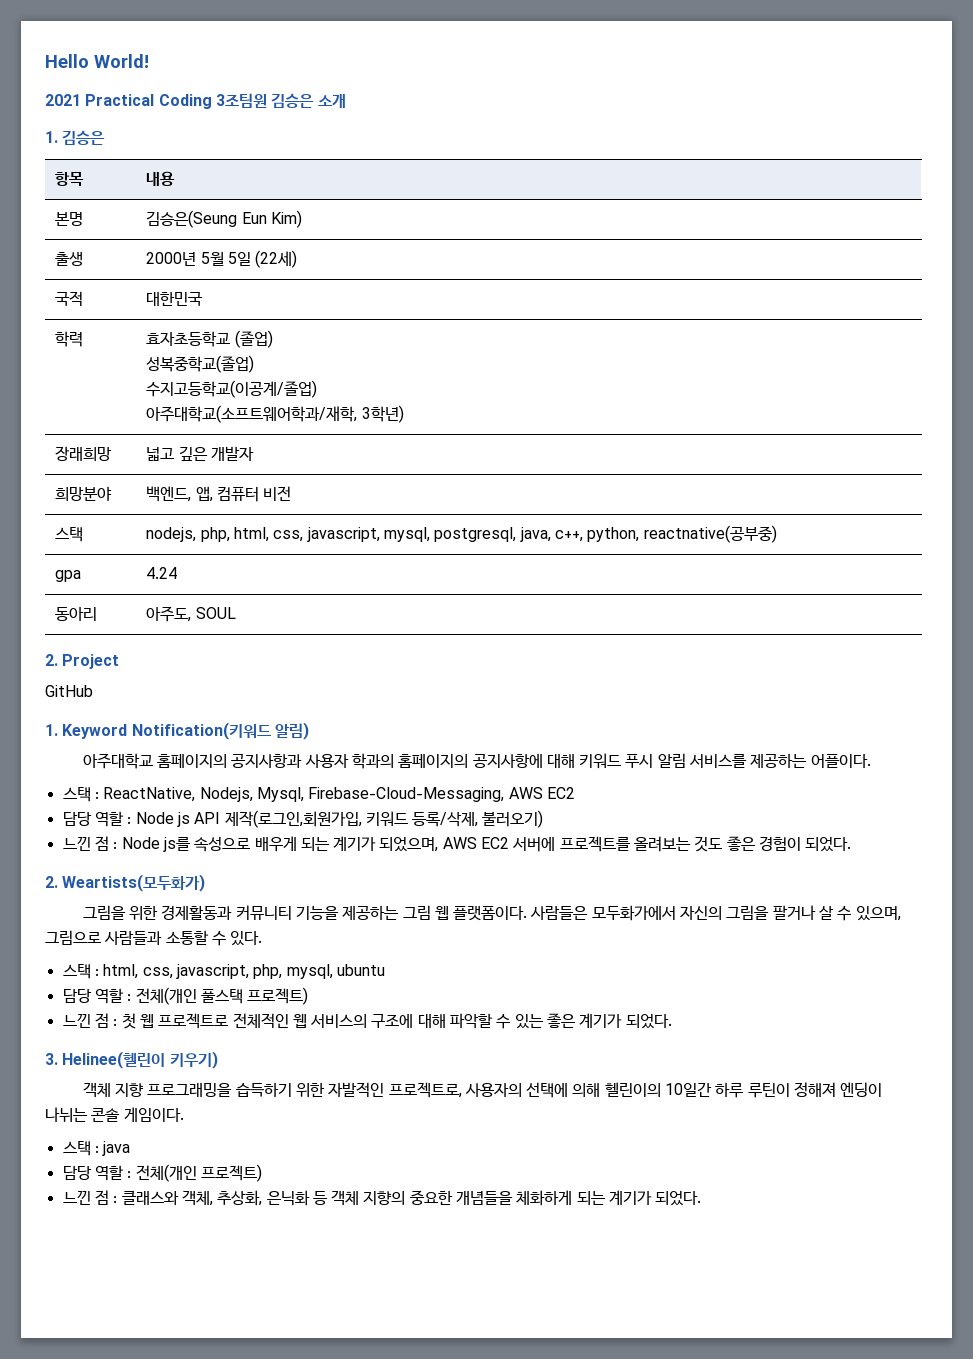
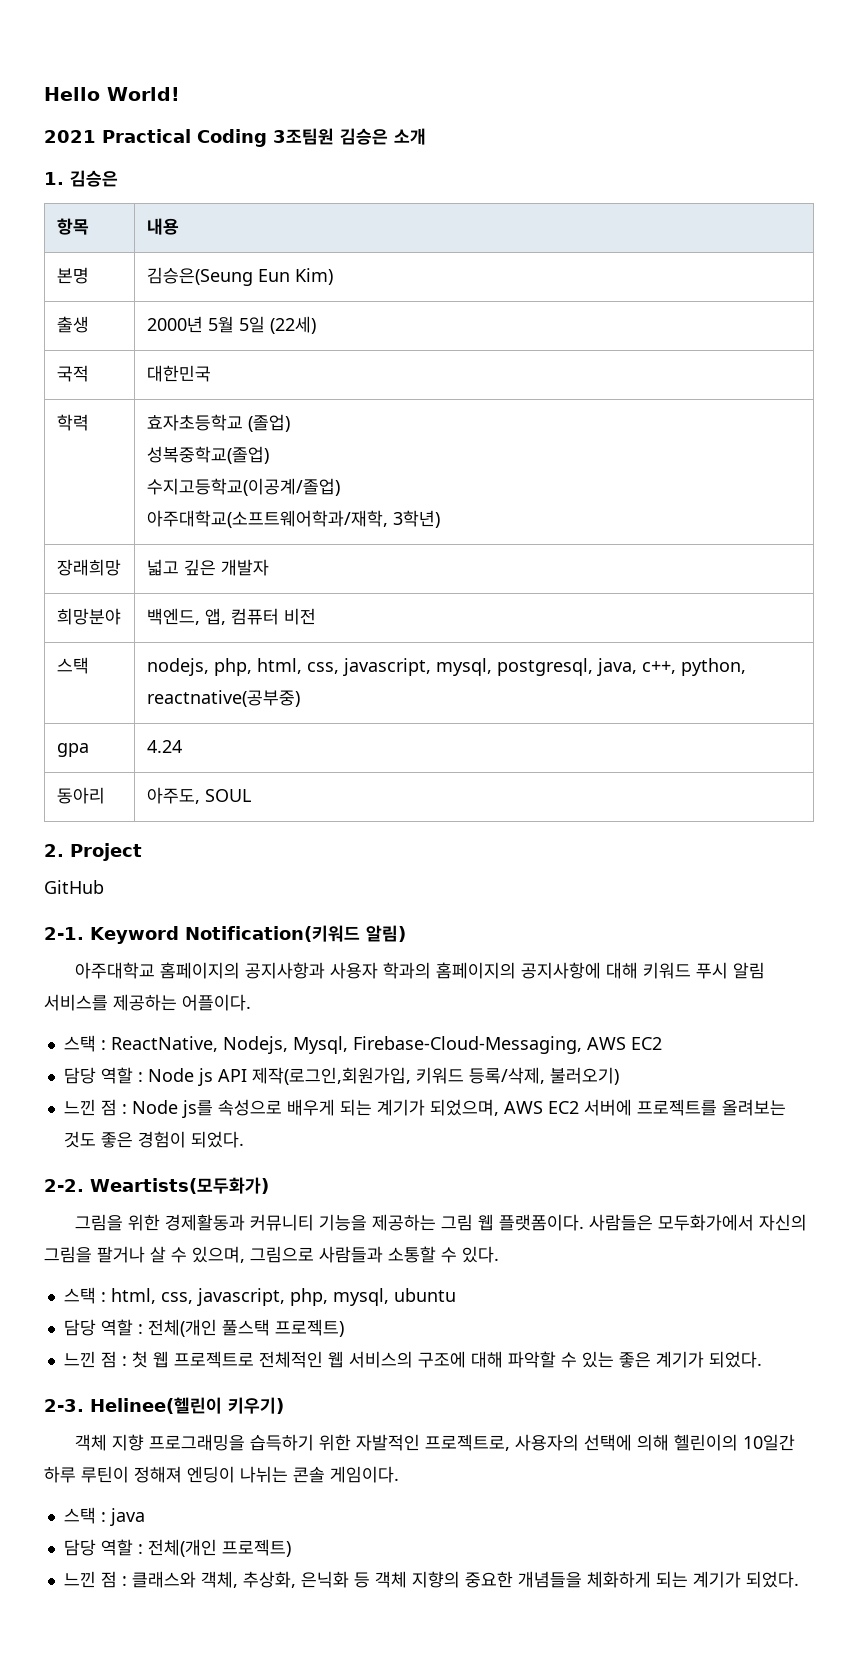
- 1. Keyword Notification(키워드 알림)
+ 2-1. Keyword Notification(키워드 알림)
- 2. Weartists(모두화가)
+ 2-2. Weartists(모두화가)
- 3. Helinee(헬린이 키우기)
+ 2-3. Helinee(헬린이 키우기)

